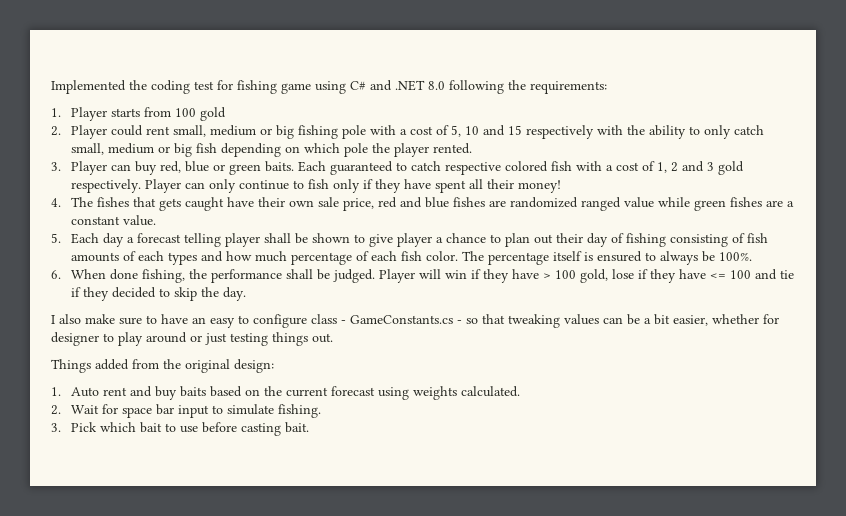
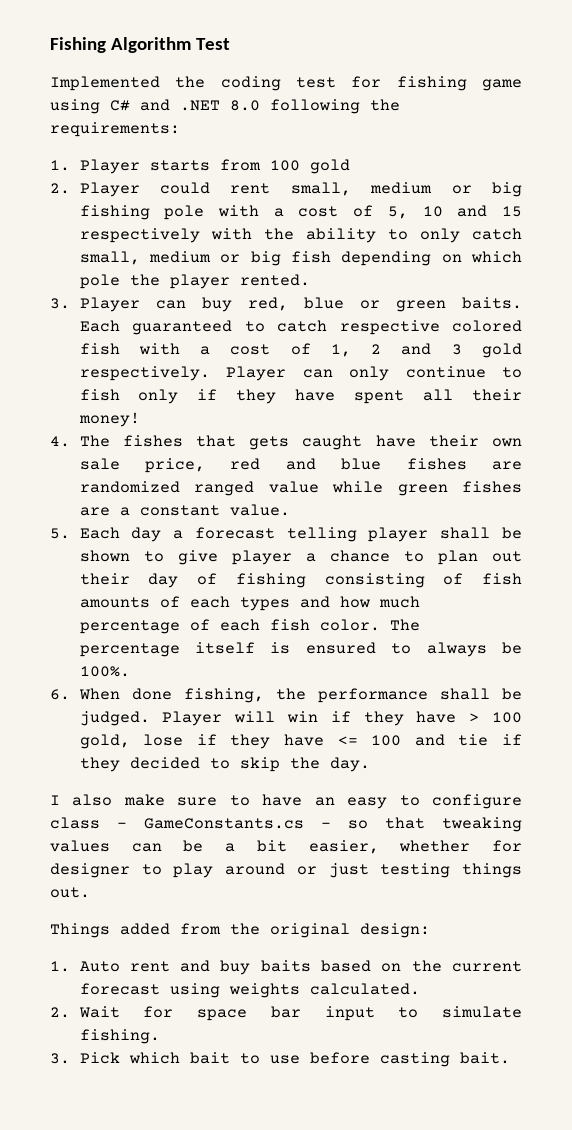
+ Fishing Algorithm Test

